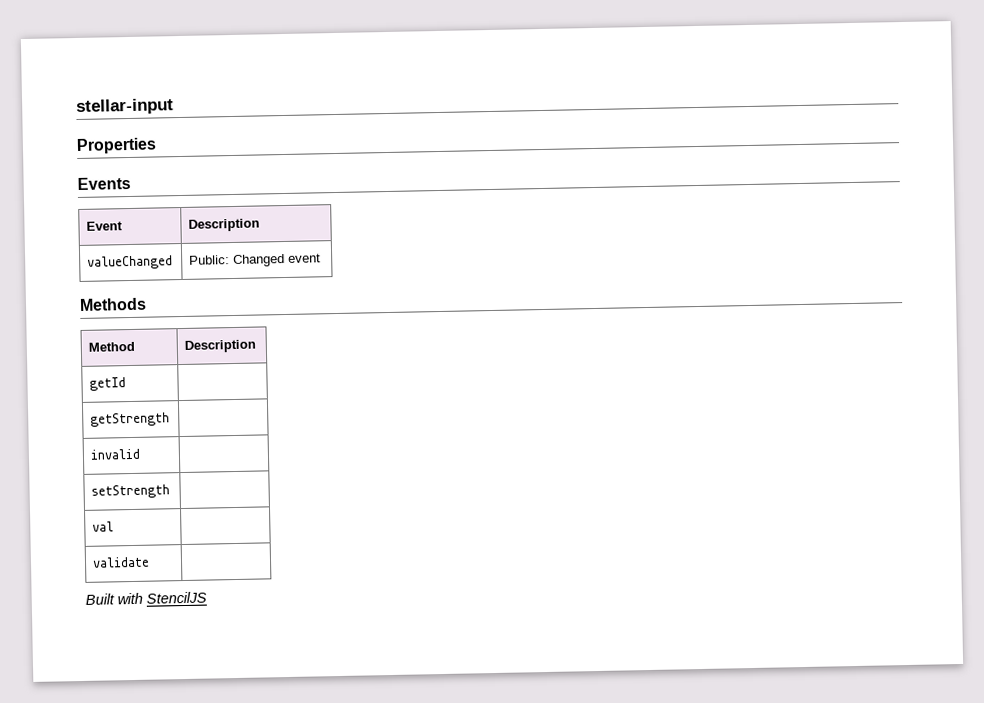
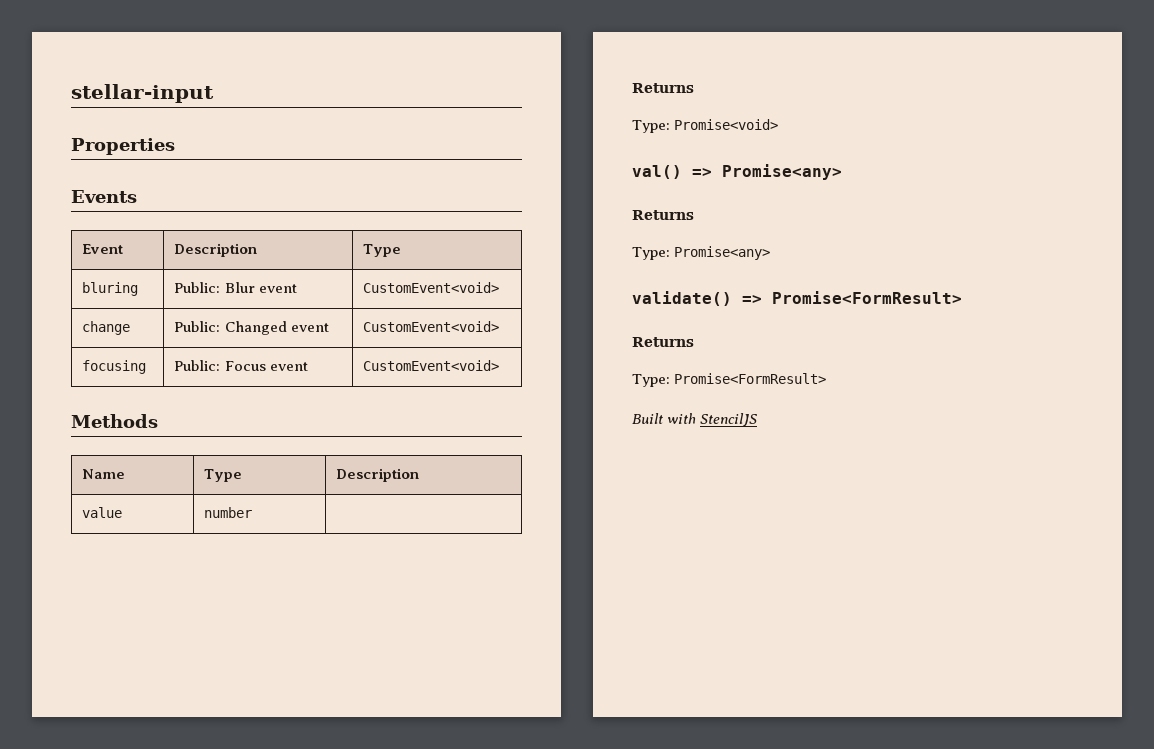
- Event | Description
- valueChanged | Public: Changed event
+ Event | Description | Type
+ bluring | Public: Blur event | CustomEvent<void>
+ change | Public: Changed event | CustomEvent<void>
+ focusing | Public: Focus event | CustomEvent<void>
- Method | Description
- getId |
- getStrength |
- invalid |
- setStrength |
- val |
- validate |
+ Name | Type | Description
+ value | number |
+ Returns
+ Type: Promise<void>
+ val() => Promise<any>
+ Returns
+ Type: Promise<any>
+ validate() => Promise<FormResult>
+ Returns
+ Type: Promise<FormResult>

